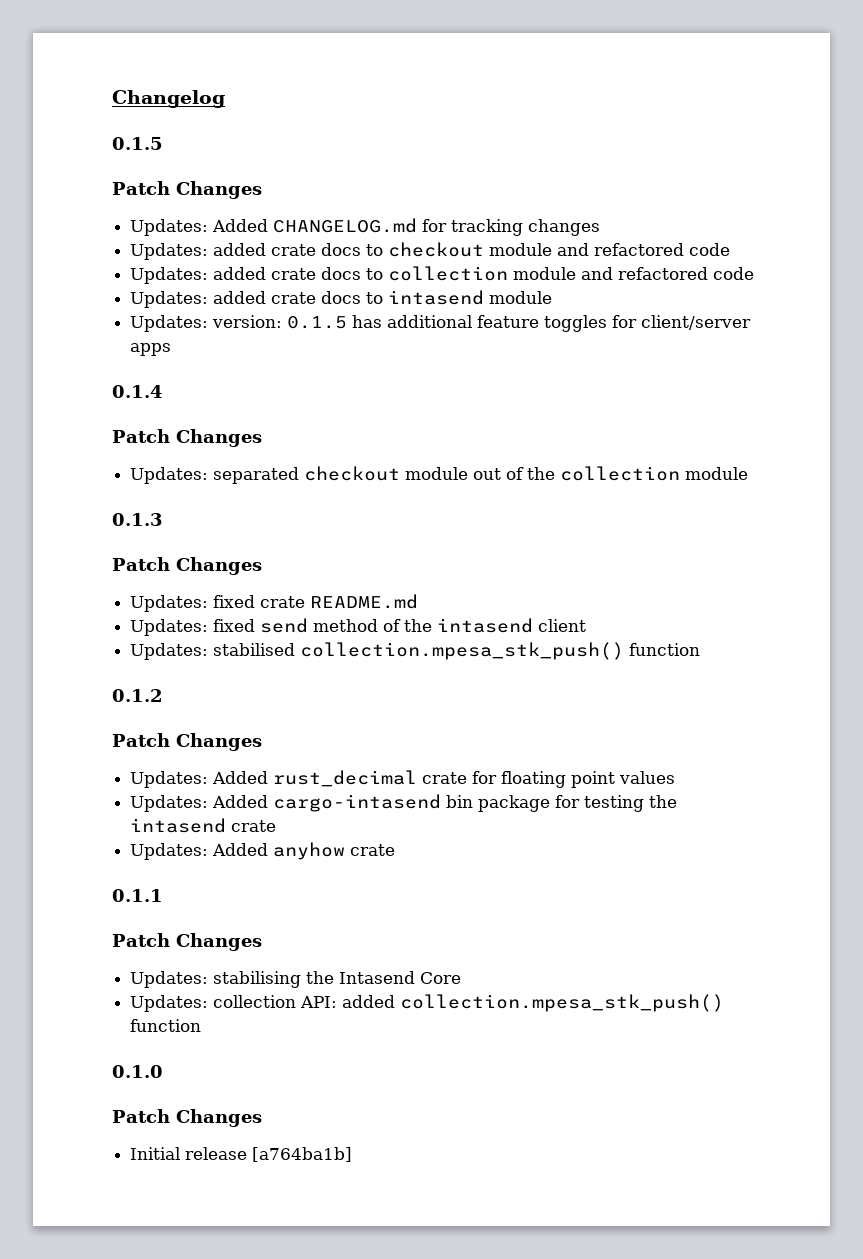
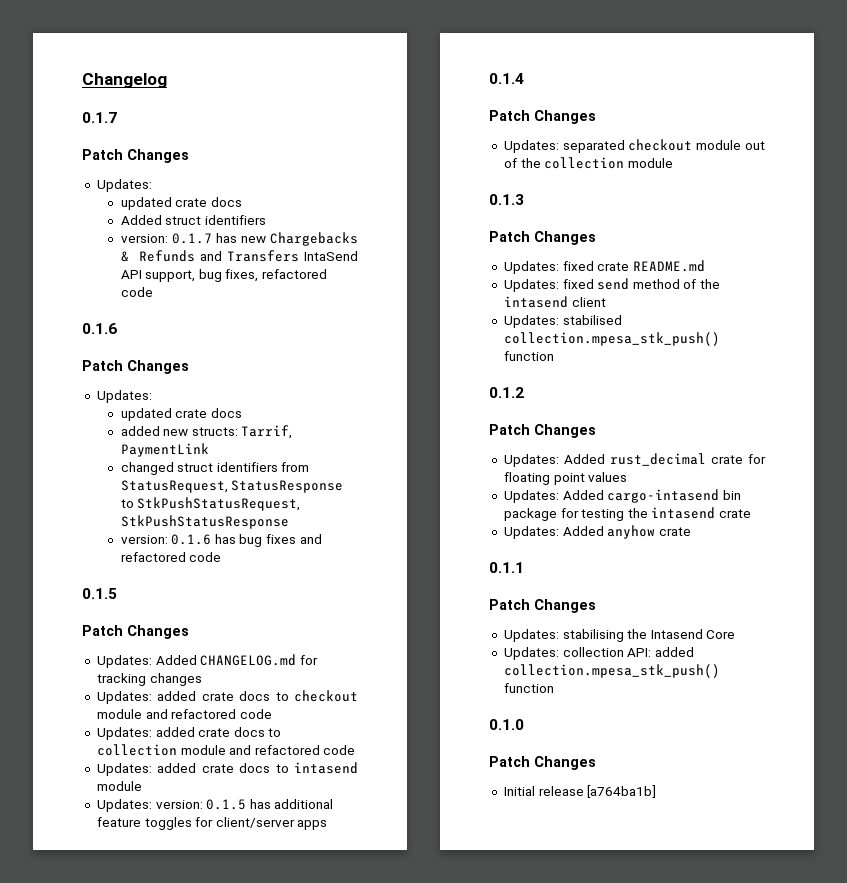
  Changelog
+ 0.1.7
+ Patch Changes
+ Updates:
+ updated crate docs
+ Added struct identifiers
+ version: 0.1.7 has new Chargebacks & Refunds and Transfers IntaSend API support, bug fixes, refactored code
+ 0.1.6
+ Patch Changes
+ Updates:
+ updated crate docs
+ added new structs: Tarrif, PaymentLink
+ changed struct identifiers from StatusRequest, StatusResponse to StkPushStatusRequest, StkPushStatusResponse
+ version: 0.1.6 has bug fixes and refactored code

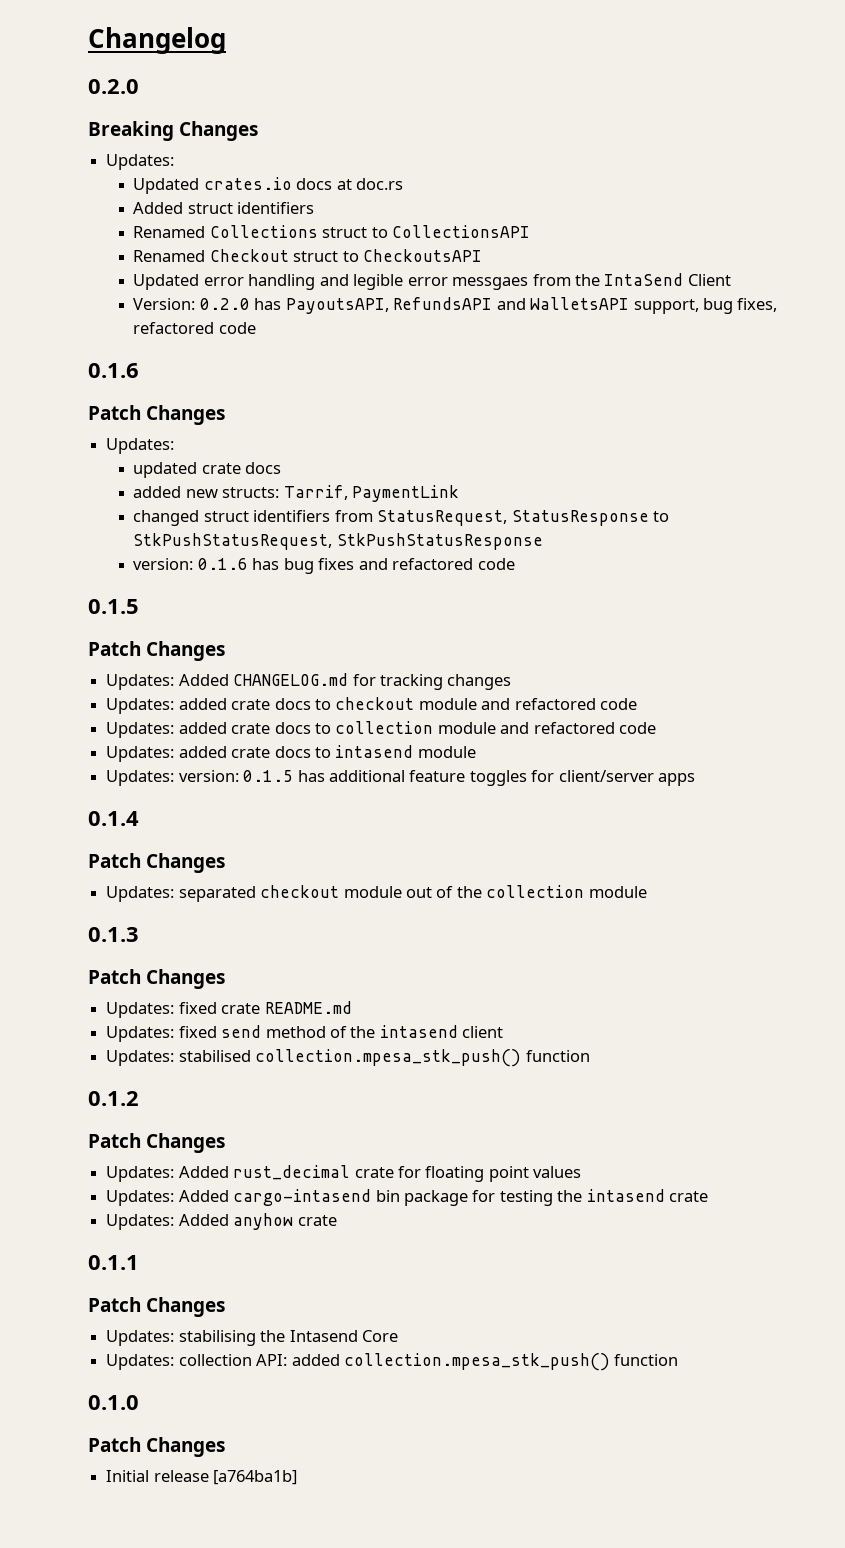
  Changelog
- 0.1.7
- Patch Changes
+ 0.2.0
+ Breaking Changes
  Updates:
- updated crate docs
+ Updated crates.io docs at doc.rs
- version: 0.1.7 has new Chargebacks & Refunds and Transfers IntaSend API support, bug fixes, refactored code
+ Renamed Collections struct to CollectionsAPI
+ Renamed Checkout struct to CheckoutsAPI
+ Updated error handling and legible error messgaes from the IntaSend Client
+ Version: 0.2.0 has PayoutsAPI, RefundsAPI and WalletsAPI support, bug fixes, refactored code

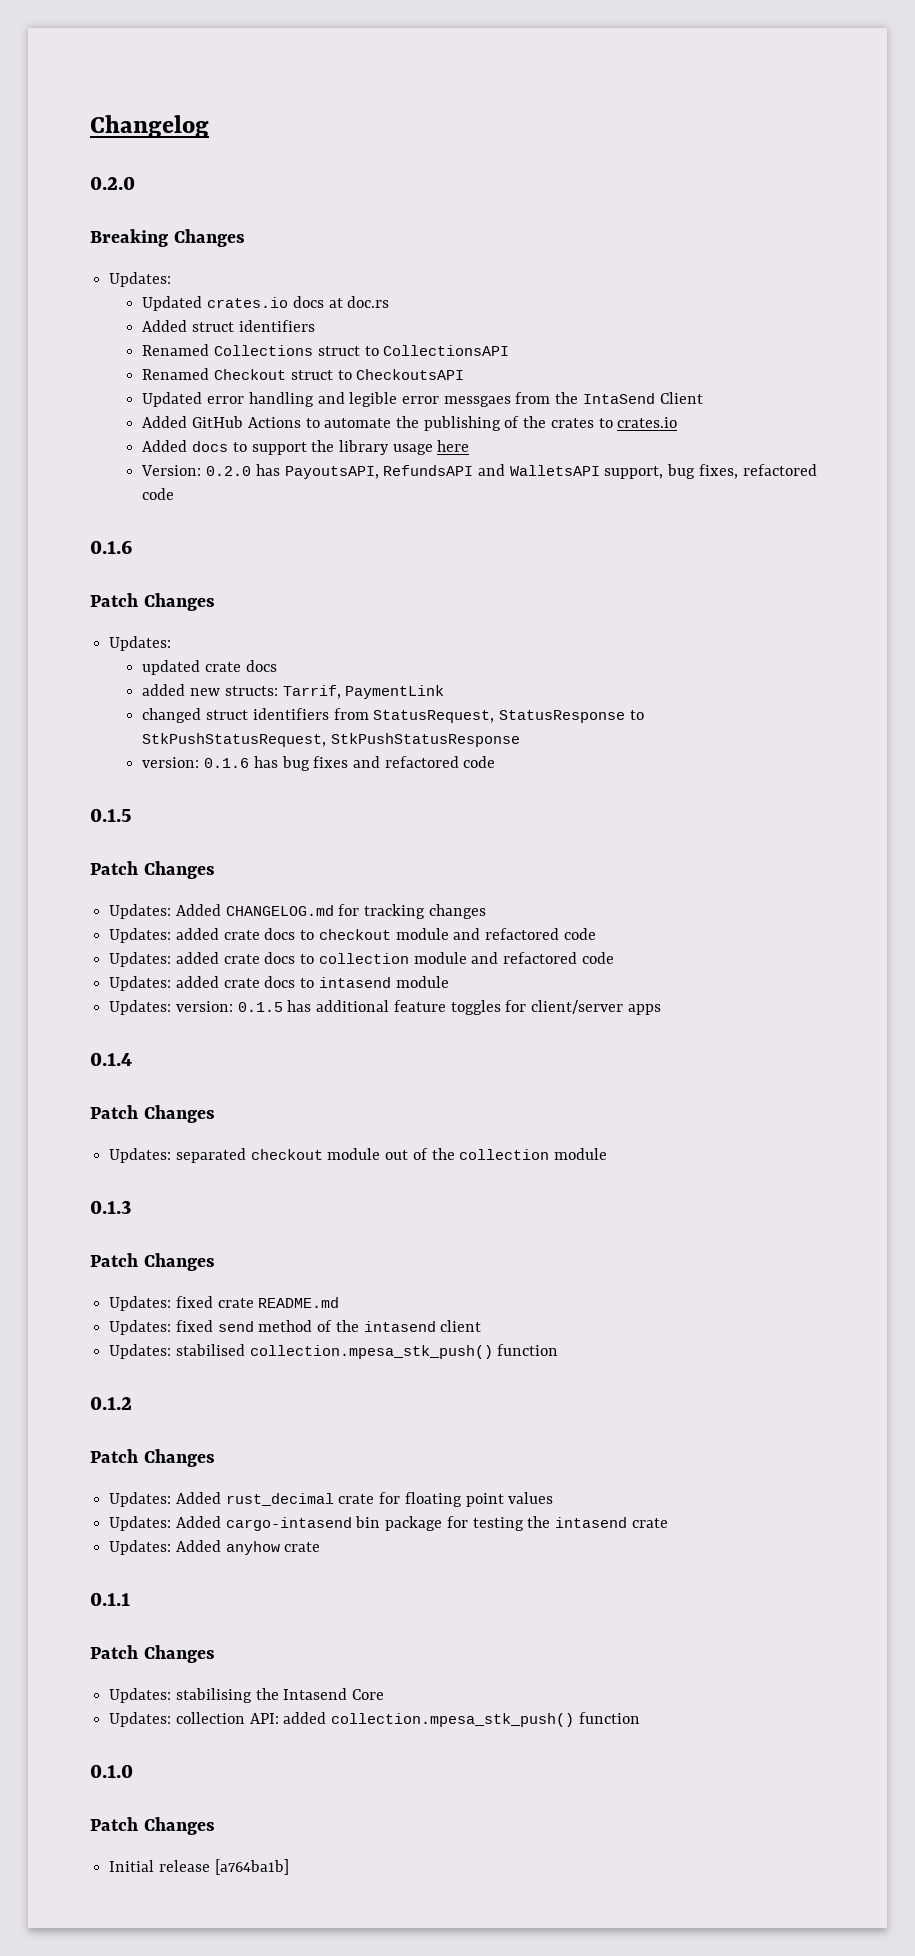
+ Added GitHub Actions to automate the publishing of the crates to crates.io
+ Added docs to support the library usage here

